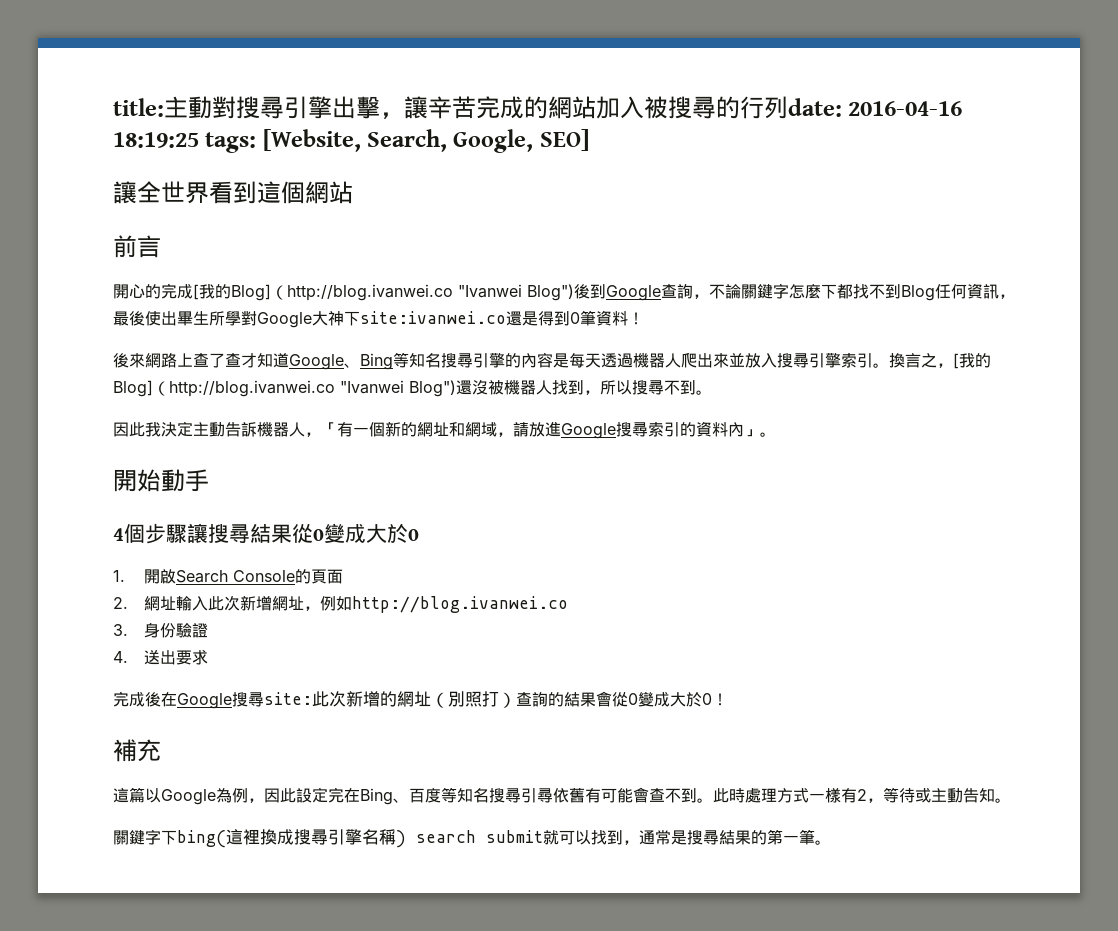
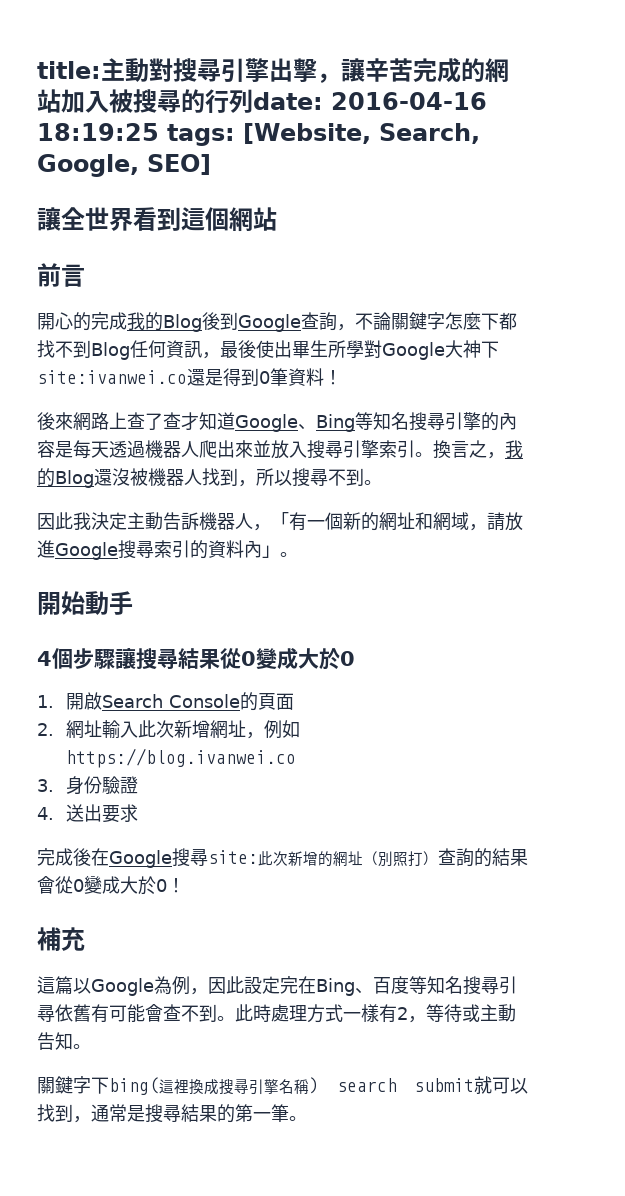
- 開心的完成[我的Blog]（http://blog.ivanwei.co "Ivanwei Blog")後到Google查詢，不論關鍵字怎麼下都找不到Blog任何資訊，最後使出畢生所學對Google大神下site:ivanwei.co還是得到0筆資料！
+ 開心的完成我的Blog後到Google查詢，不論關鍵字怎麼下都找不到Blog任何資訊，最後使出畢生所學對Google大神下site:ivanwei.co還是得到0筆資料！
- 換言之，[我的Blog]（http://blog.ivanwei.co "Ivanwei Blog")還沒被機器人找到，所以搜尋不到。
+ 換言之，我的Blog還沒被機器人找到，所以搜尋不到。
- 2.網址輸入此次新增網址，例如http://blog.ivanwei.co
+ 2.網址輸入此次新增網址，例如https://blog.ivanwei.co

